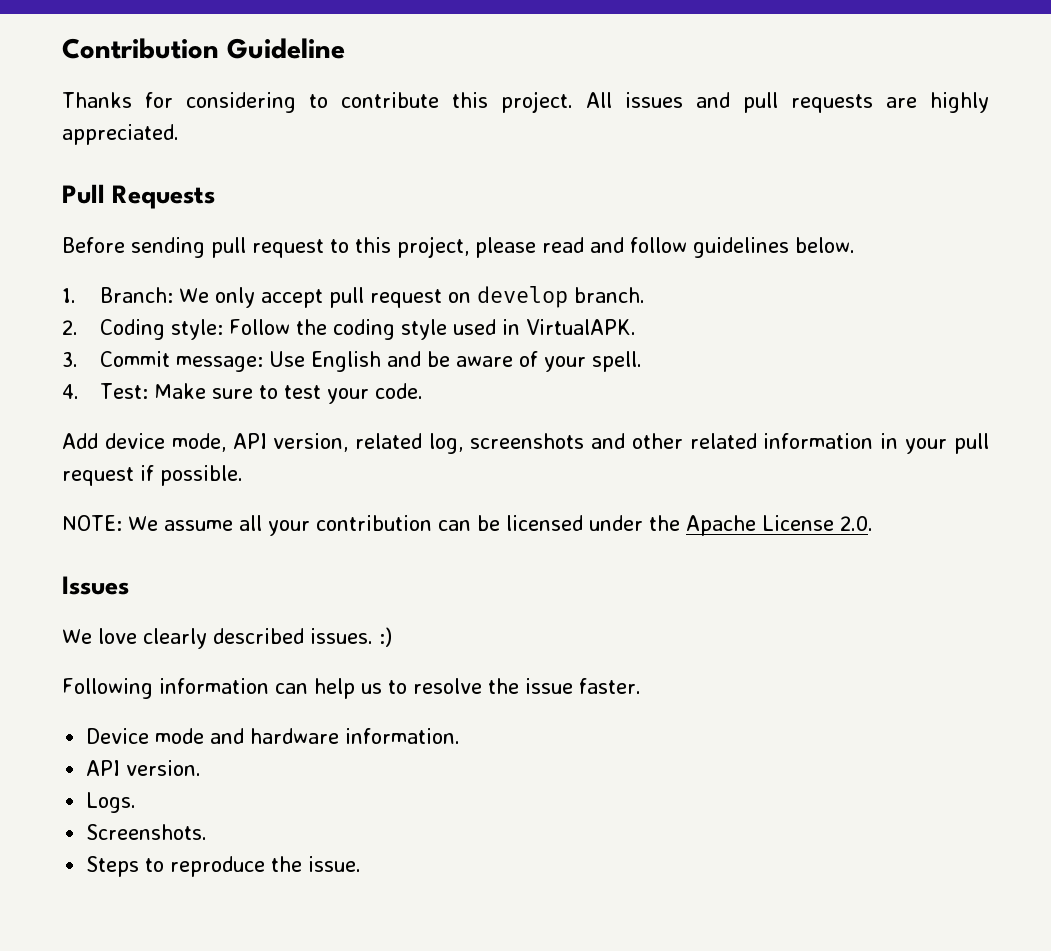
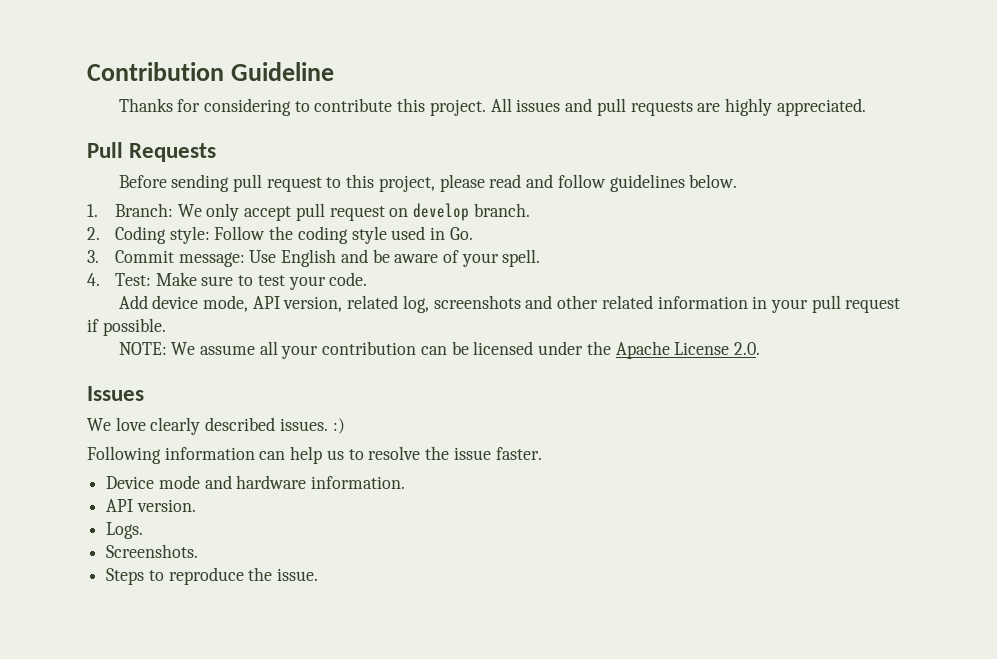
- 2. Coding style: Follow the coding style used in VirtualAPK.
+ 2. Coding style: Follow the coding style used in Go.

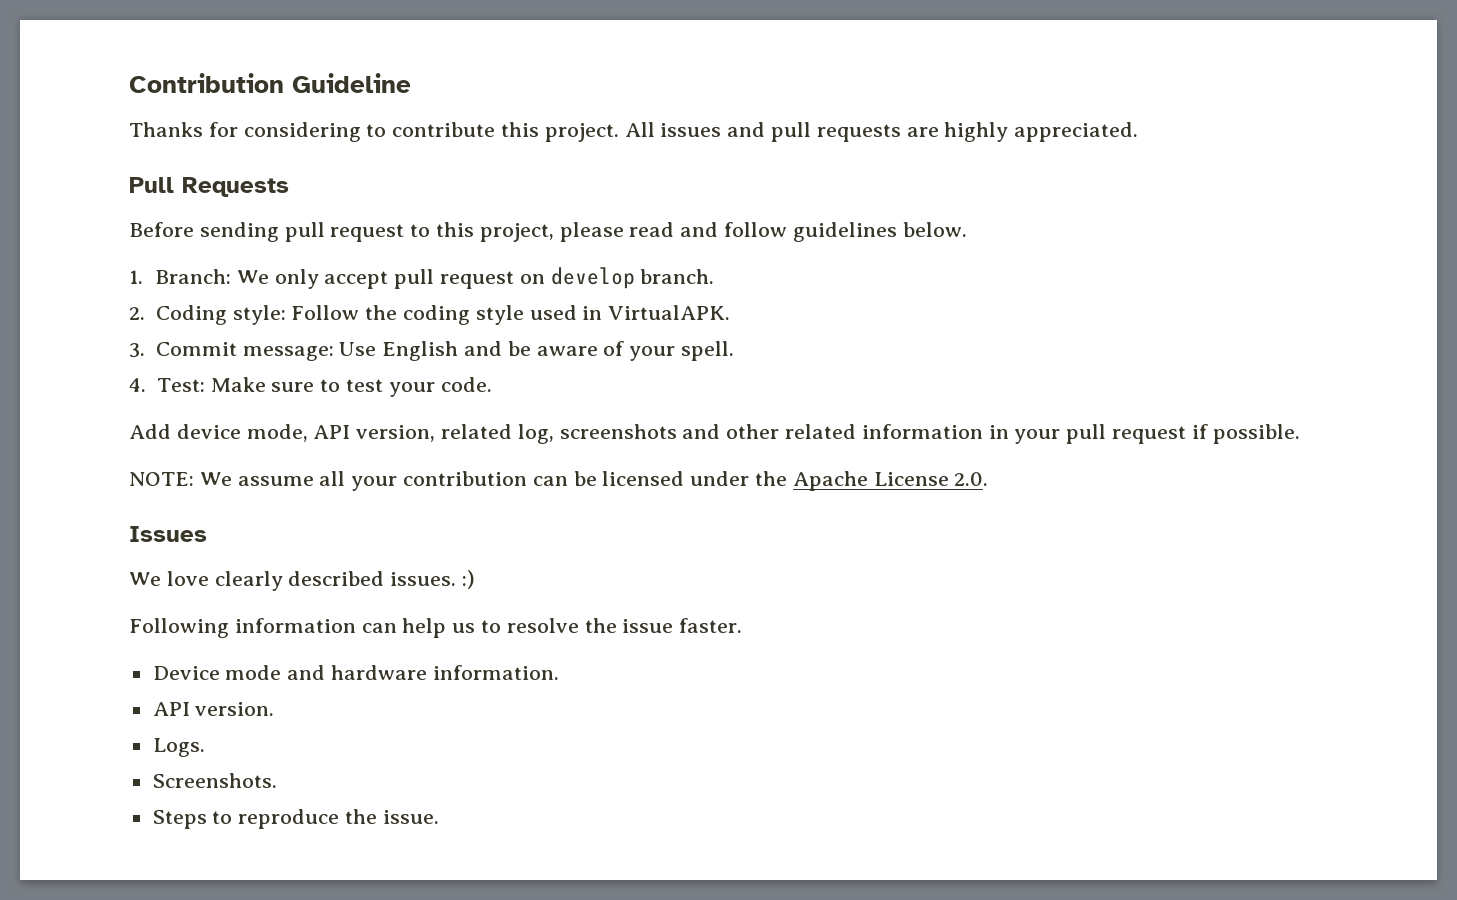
- 2. Coding style: Follow the coding style used in Go.
+ 2. Coding style: Follow the coding style used in VirtualAPK.

